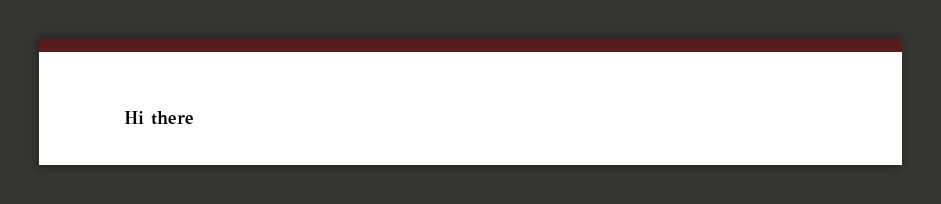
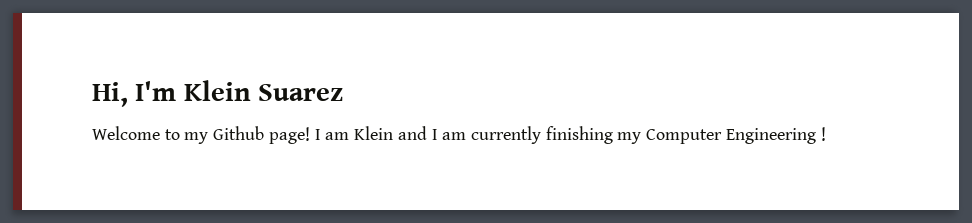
- Hi there
+ Hi, I'm Klein Suarez
+ Welcome to my Github page! I am Klein and I am currently finishing my Computer Engineering !

